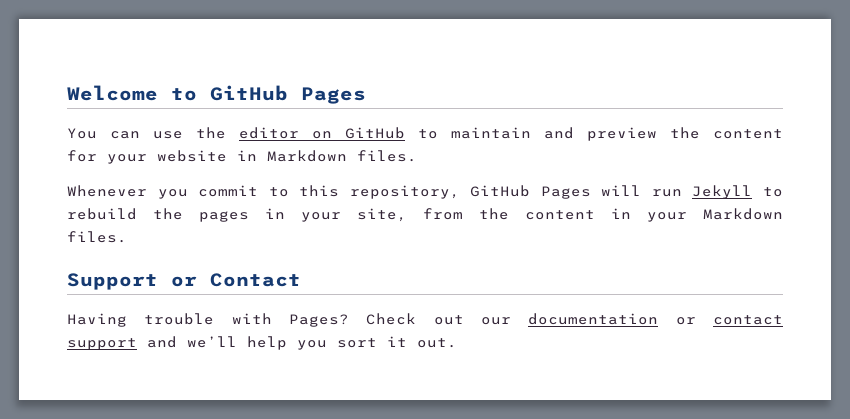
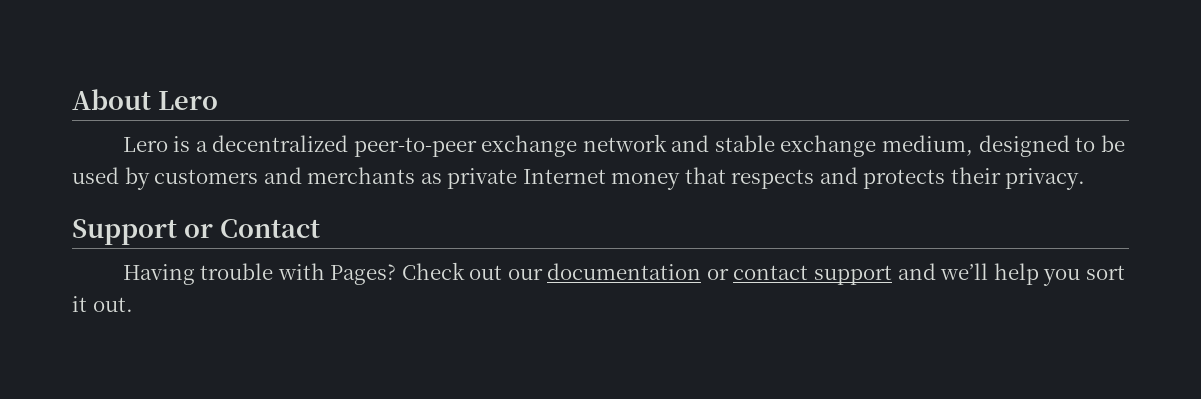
- Welcome to GitHub Pages
- You can use the editor on GitHub to maintain and preview the content for your website in Markdown files.
- Whenever you commit to this repository, GitHub Pages will run Jekyll to rebuild the pages in your site, from the content in your Markdown files.
+ About Lero
+ Lero is a decentralized peer-to-peer exchange network and stable exchange medium, designed to be used by customers and merchants as private Internet money that respects and protects their privacy.

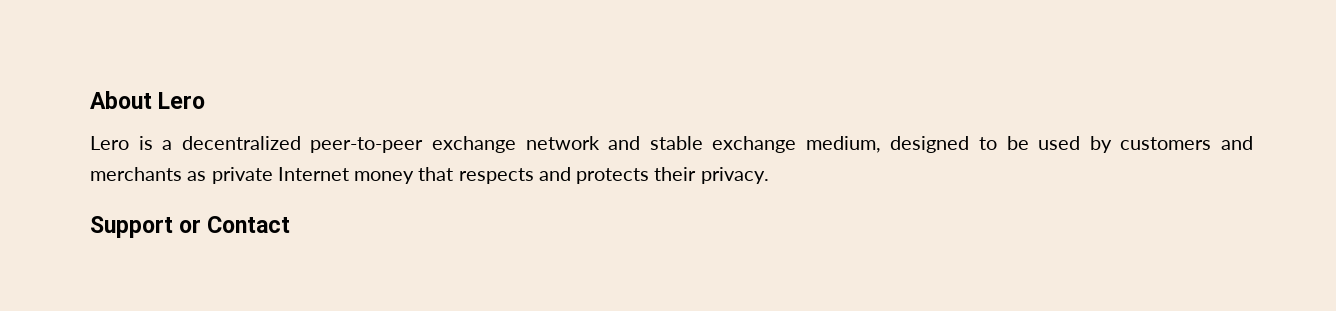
- Having trouble with Pages? Check out our documentation or contact support and we’ll help you sort it out.

